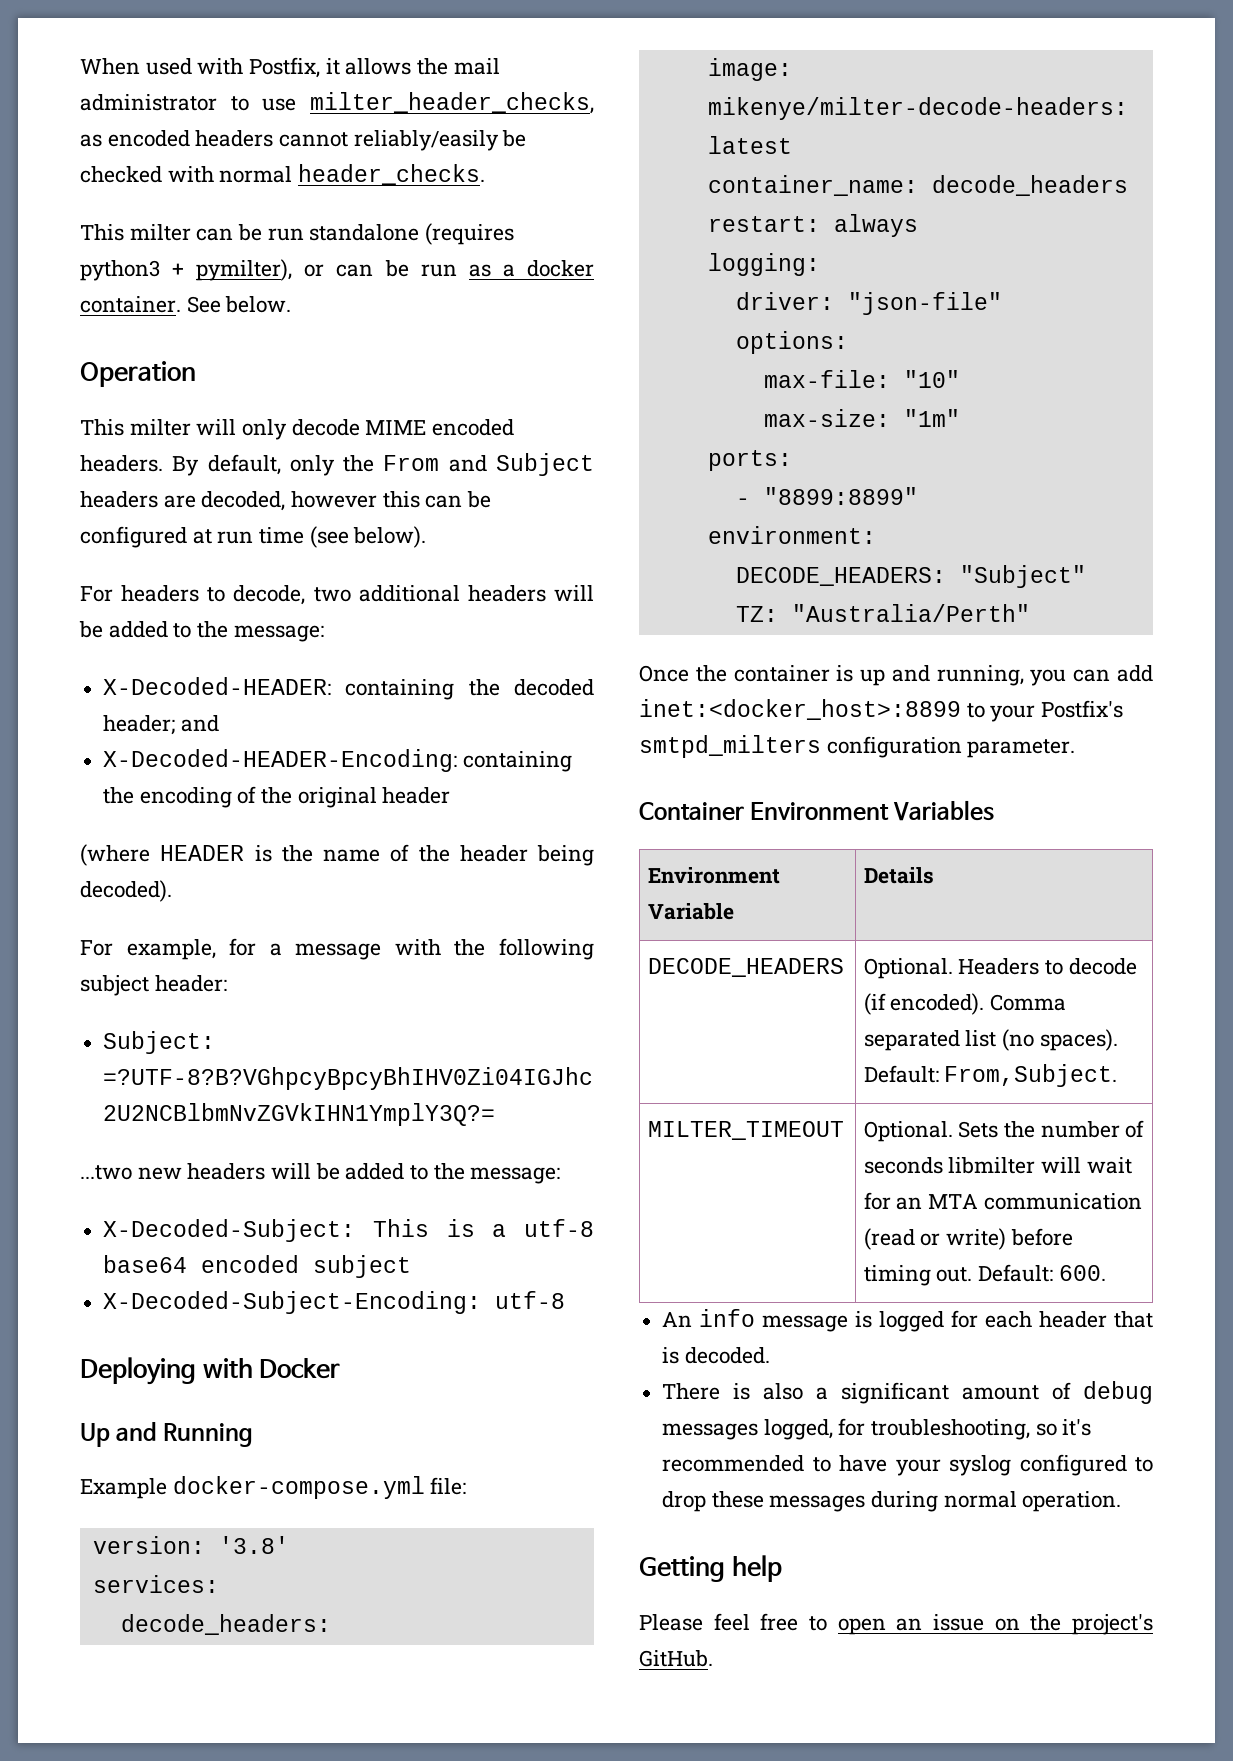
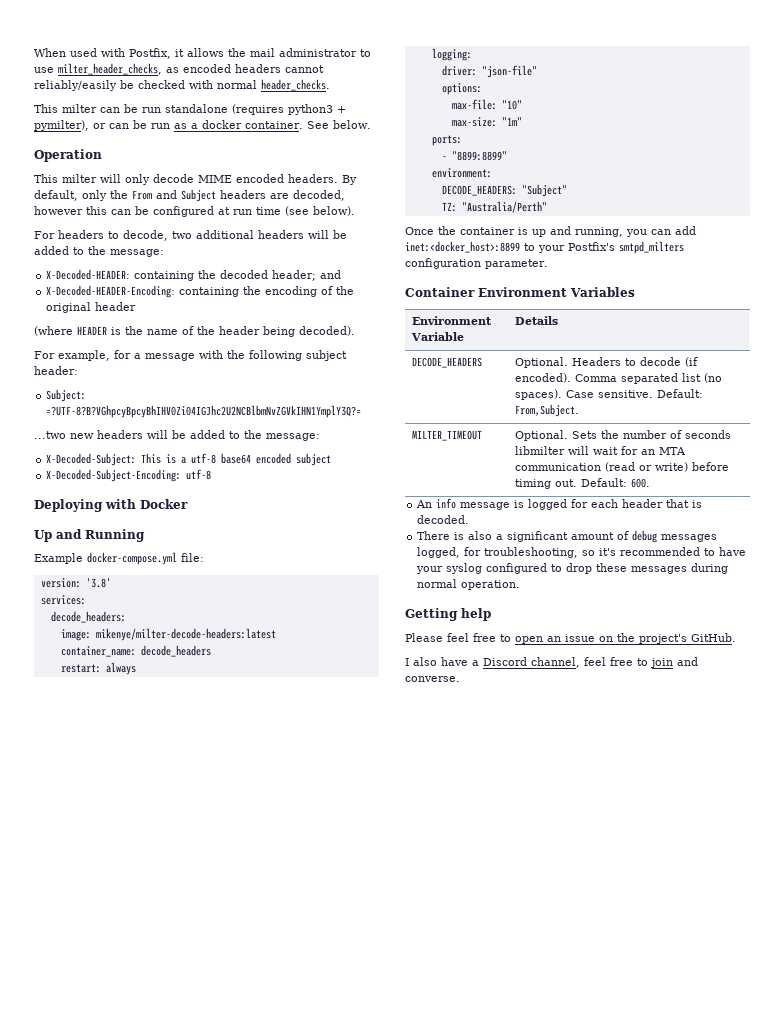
- DECODE_HEADERS | Optional. Headers to decode (if encoded). Comma separated list (no spaces). Default: From,Subject.
+ DECODE_HEADERS | Optional. Headers to decode (if encoded). Comma separated list (no spaces). Case sensitive. Default: From,Subject.
+ I also have a Discord channel, feel free to join and converse.

